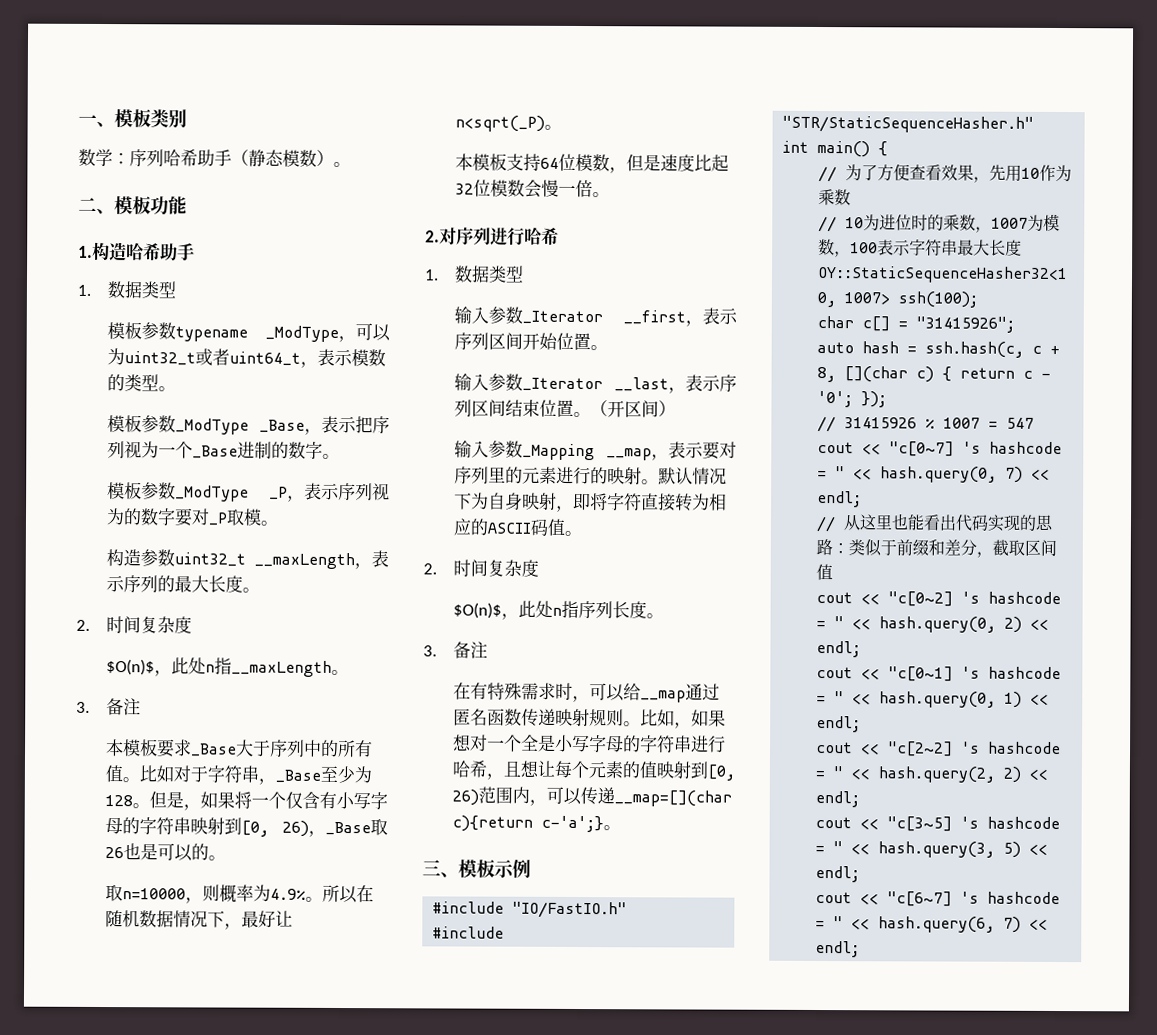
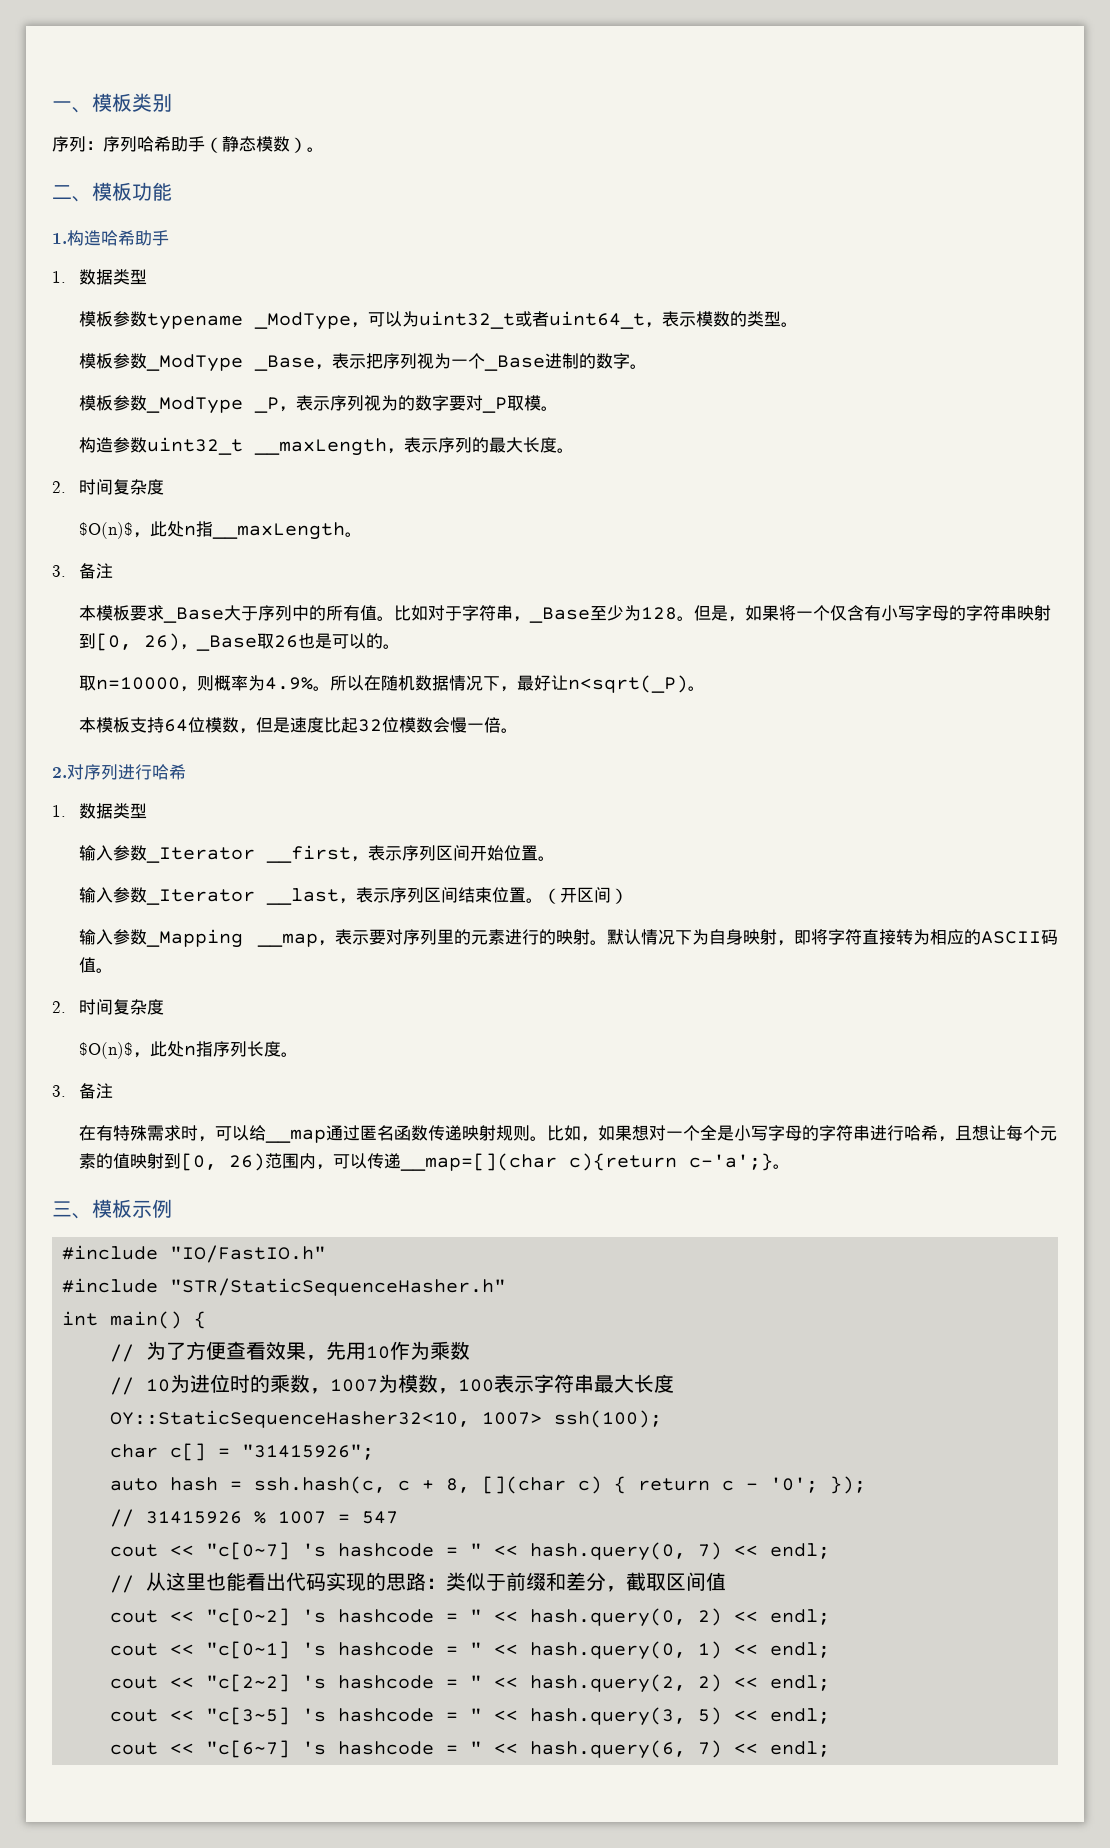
- 数学：序列哈希助手（静态模数）。
+ 序列：序列哈希助手（静态模数）。

